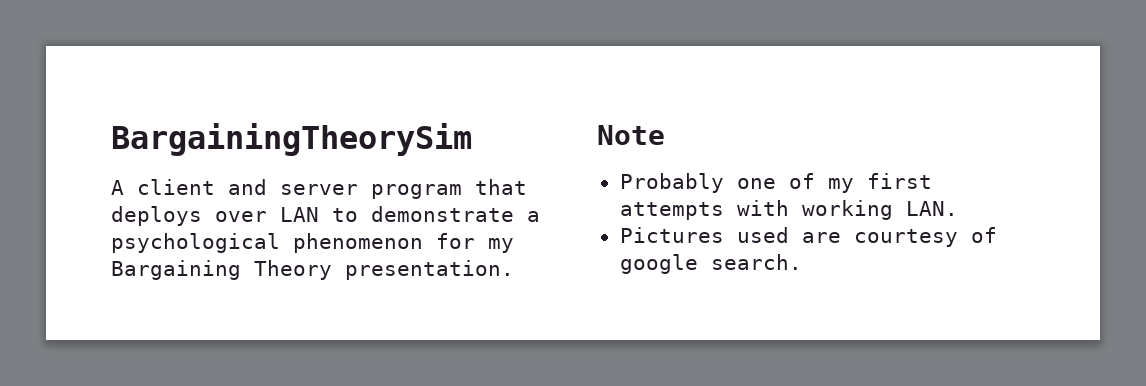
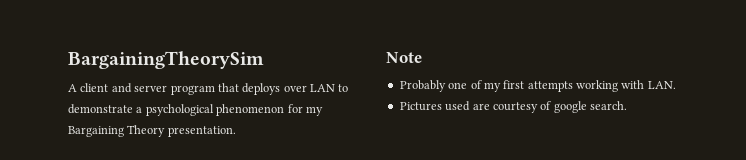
- Probably one of my first attempts with working LAN.
+ Probably one of my first attempts working with LAN.

